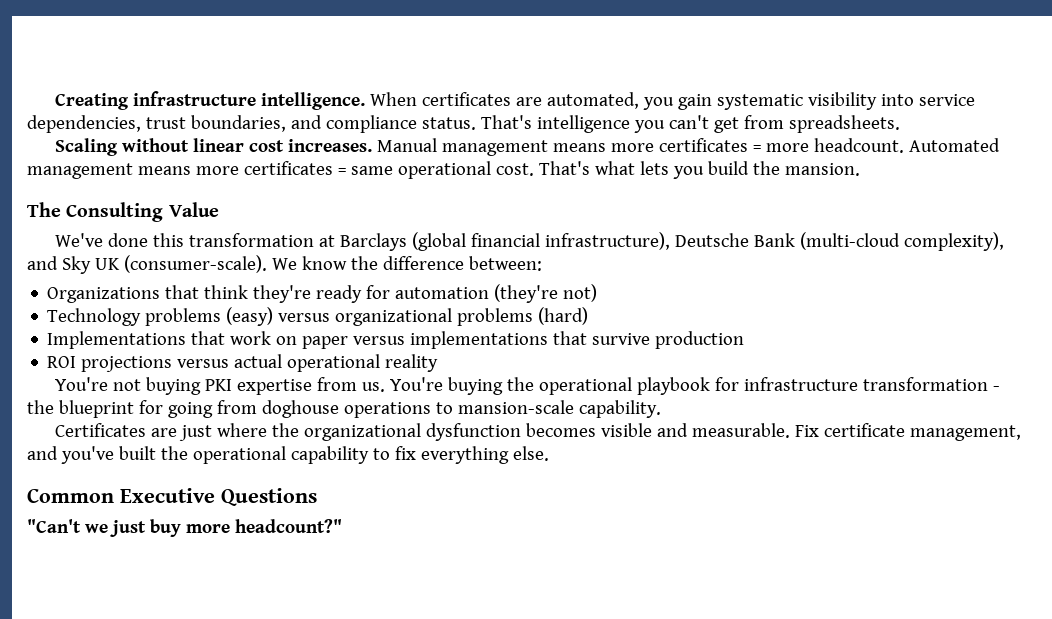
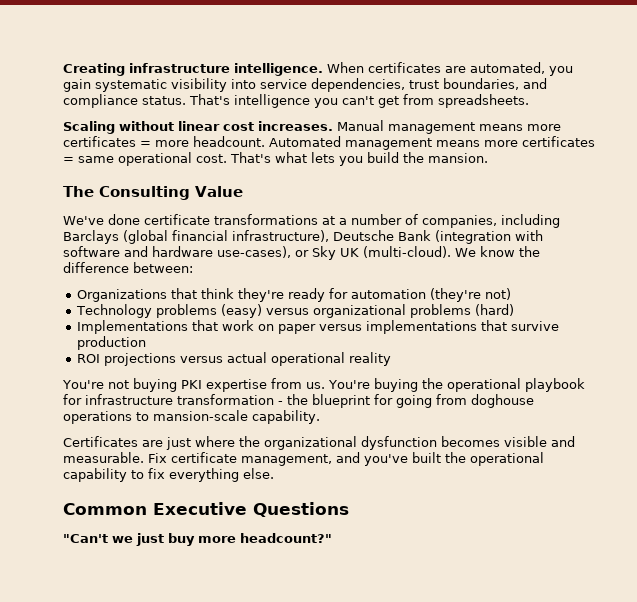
- We've done this transformation at Barclays (global financial infrastructure), Deutsche Bank (multi-cloud complexity), and Sky UK (consumer-scale).
+ We've done certificate transformations at a number of companies, including Barclays (global financial infrastructure), Deutsche Bank (integration with software and hardware use-cases), or Sky UK (multi-cloud).

